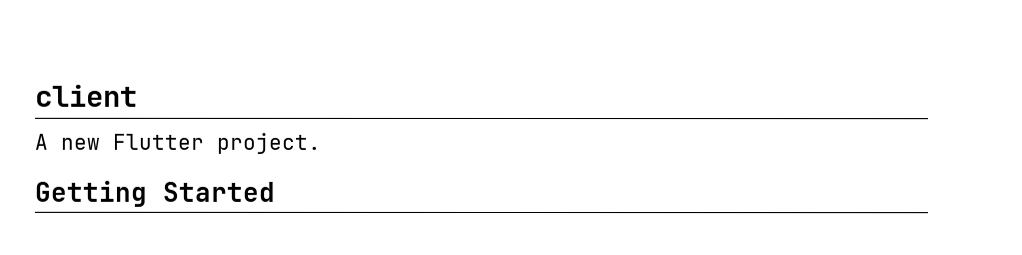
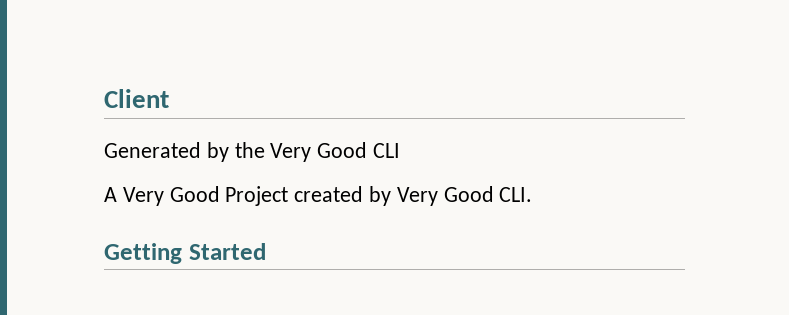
- client
- A new Flutter project.
+ Client
+ Generated by the Very Good CLI
+ A Very Good Project created by Very Good CLI.

